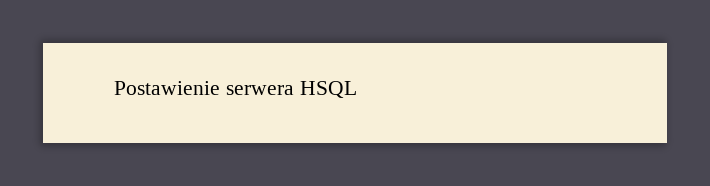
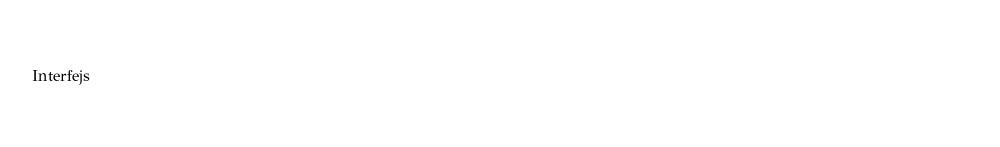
- Postawienie serwera HSQL
+ Interfejs

